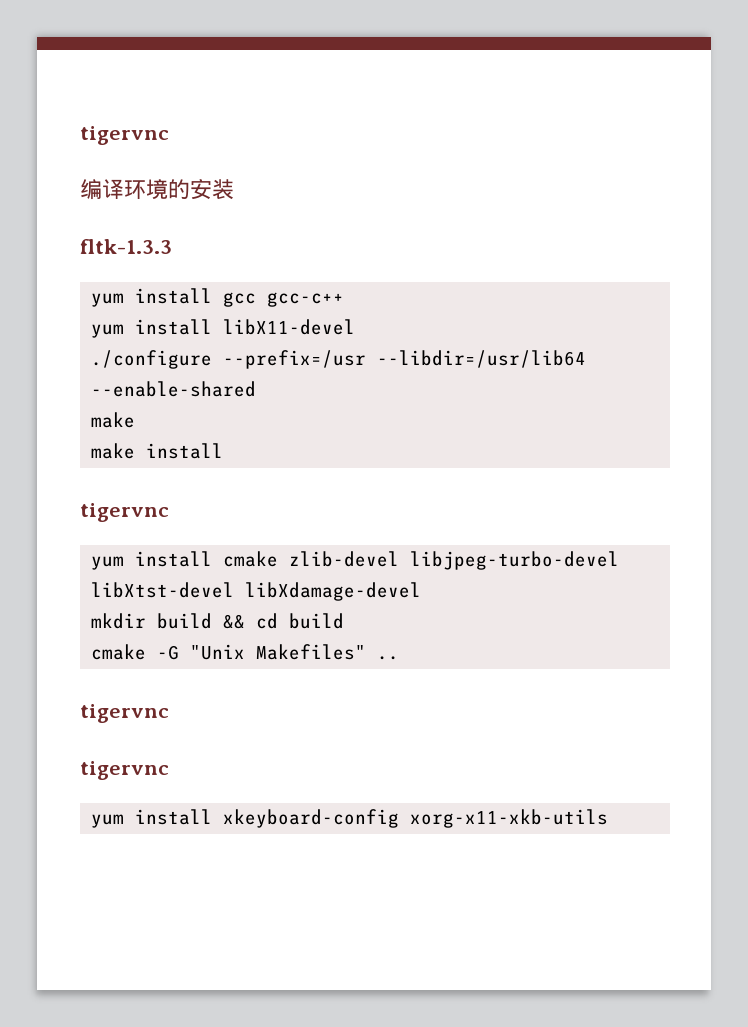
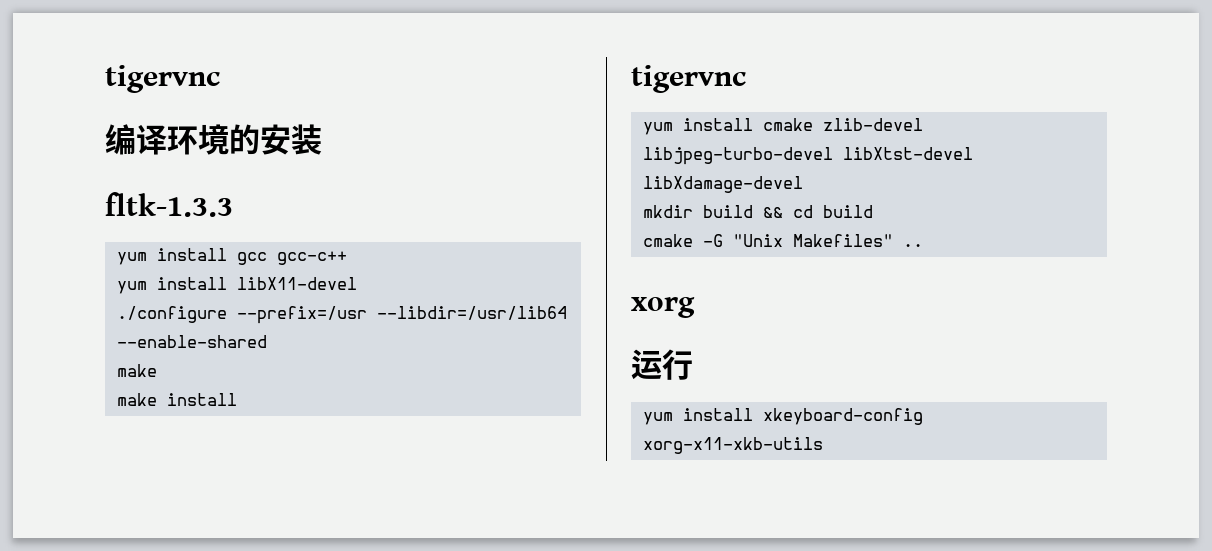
  cmake -G "Unix Makefiles" ..
- tigervnc
- tigervnc
+ xorg
+ 运行

